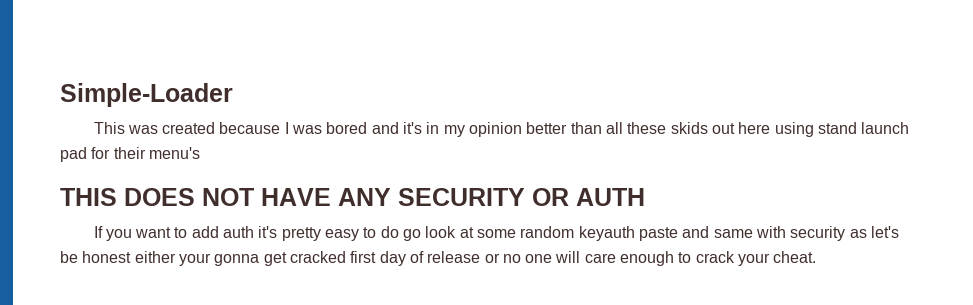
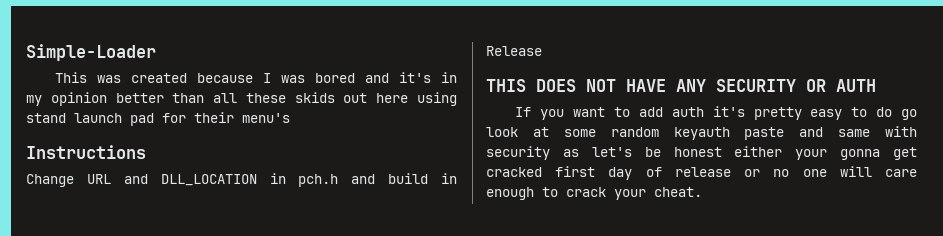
+ Instructions
+ Change URL and DLL_LOCATION in pch.h and build in Release

